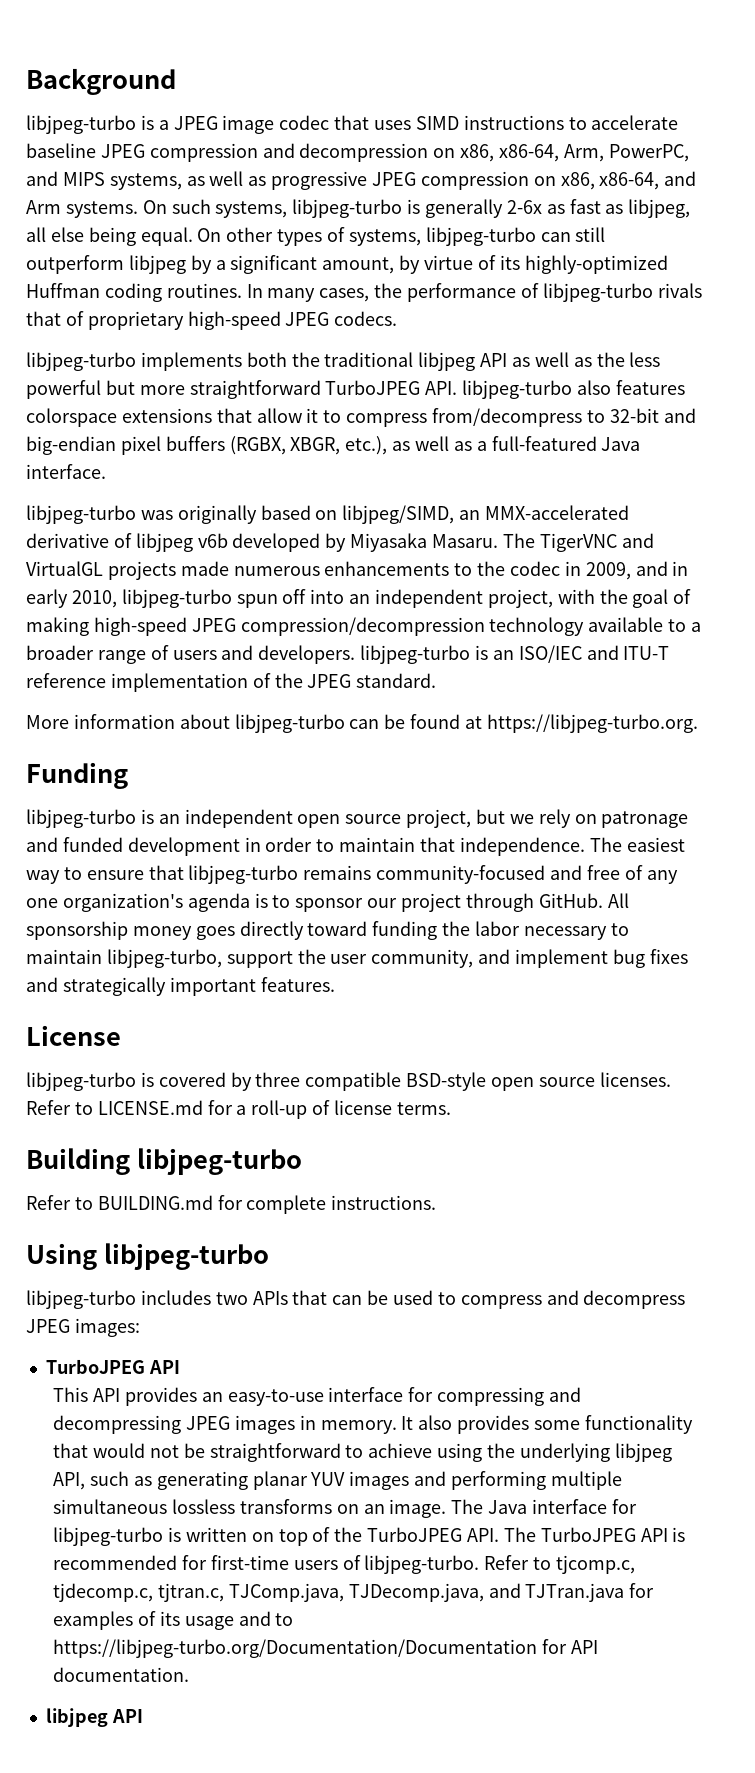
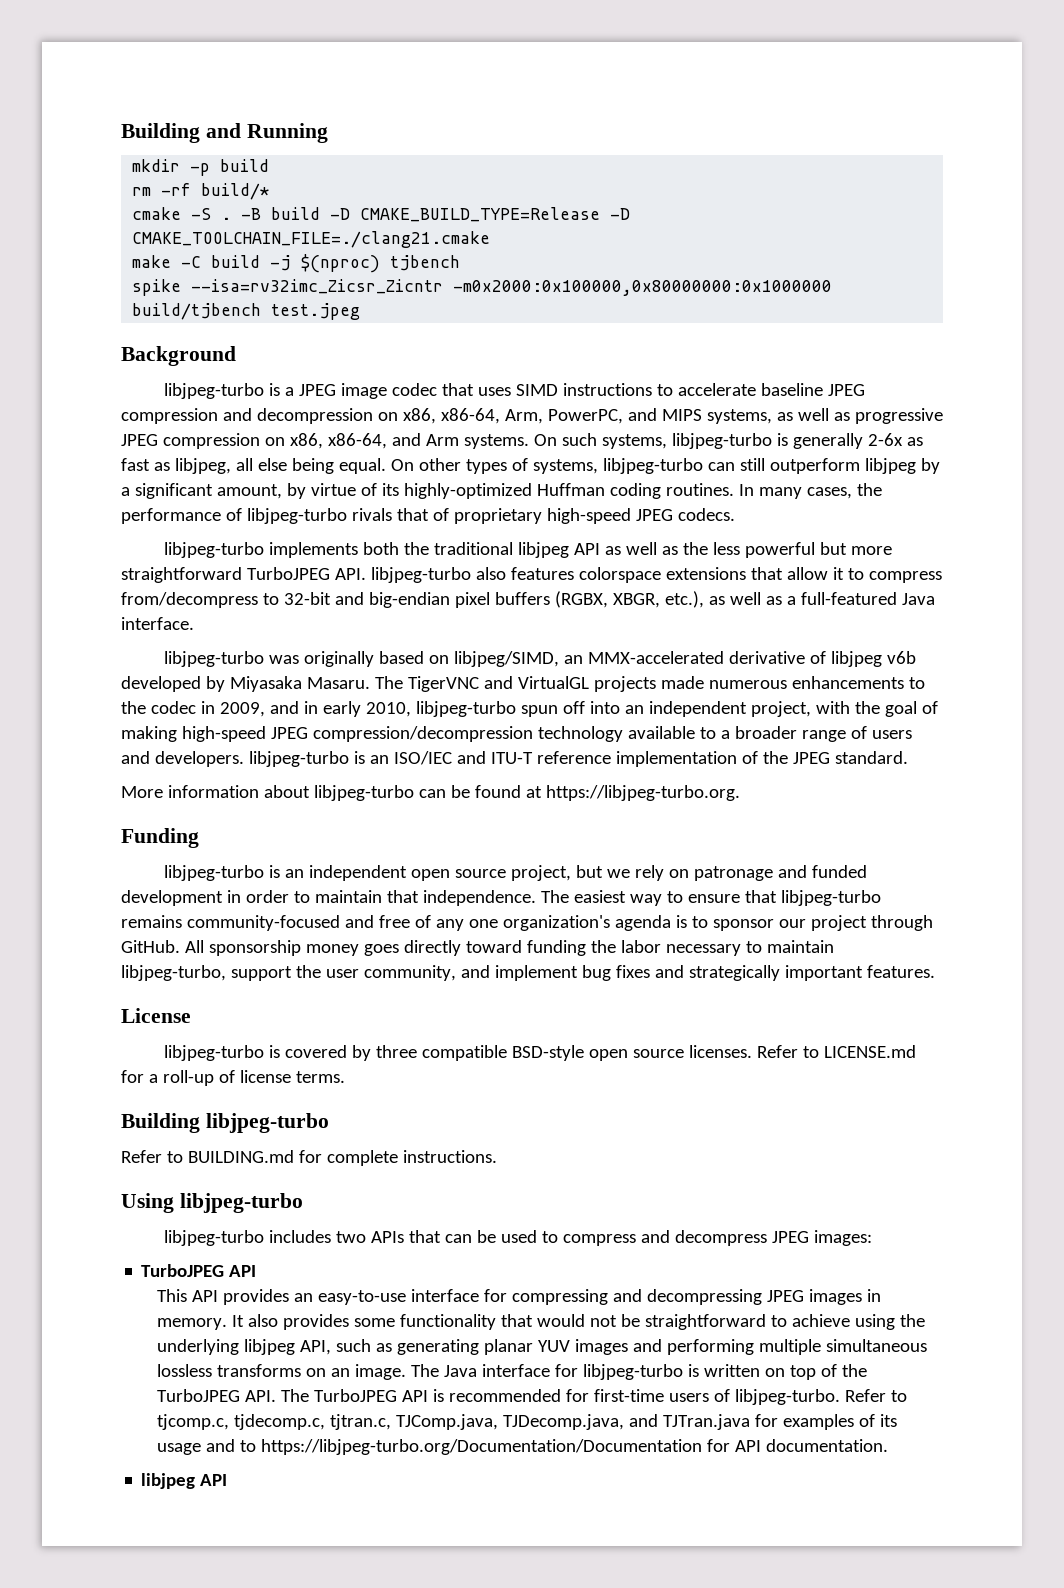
+ Building and Running
+ mkdir -p build
+ rm -rf build/*
+ cmake -S . -B build -D CMAKE_BUILD_TYPE=Release -D CMAKE_TOOLCHAIN_FILE=./clang21.cmake
+ make -C build -j $(nproc) tjbench
+ spike --isa=rv32imc_Zicsr_Zicntr -m0x2000:0x100000,0x80000000:0x1000000 build/tjbench test.jpeg

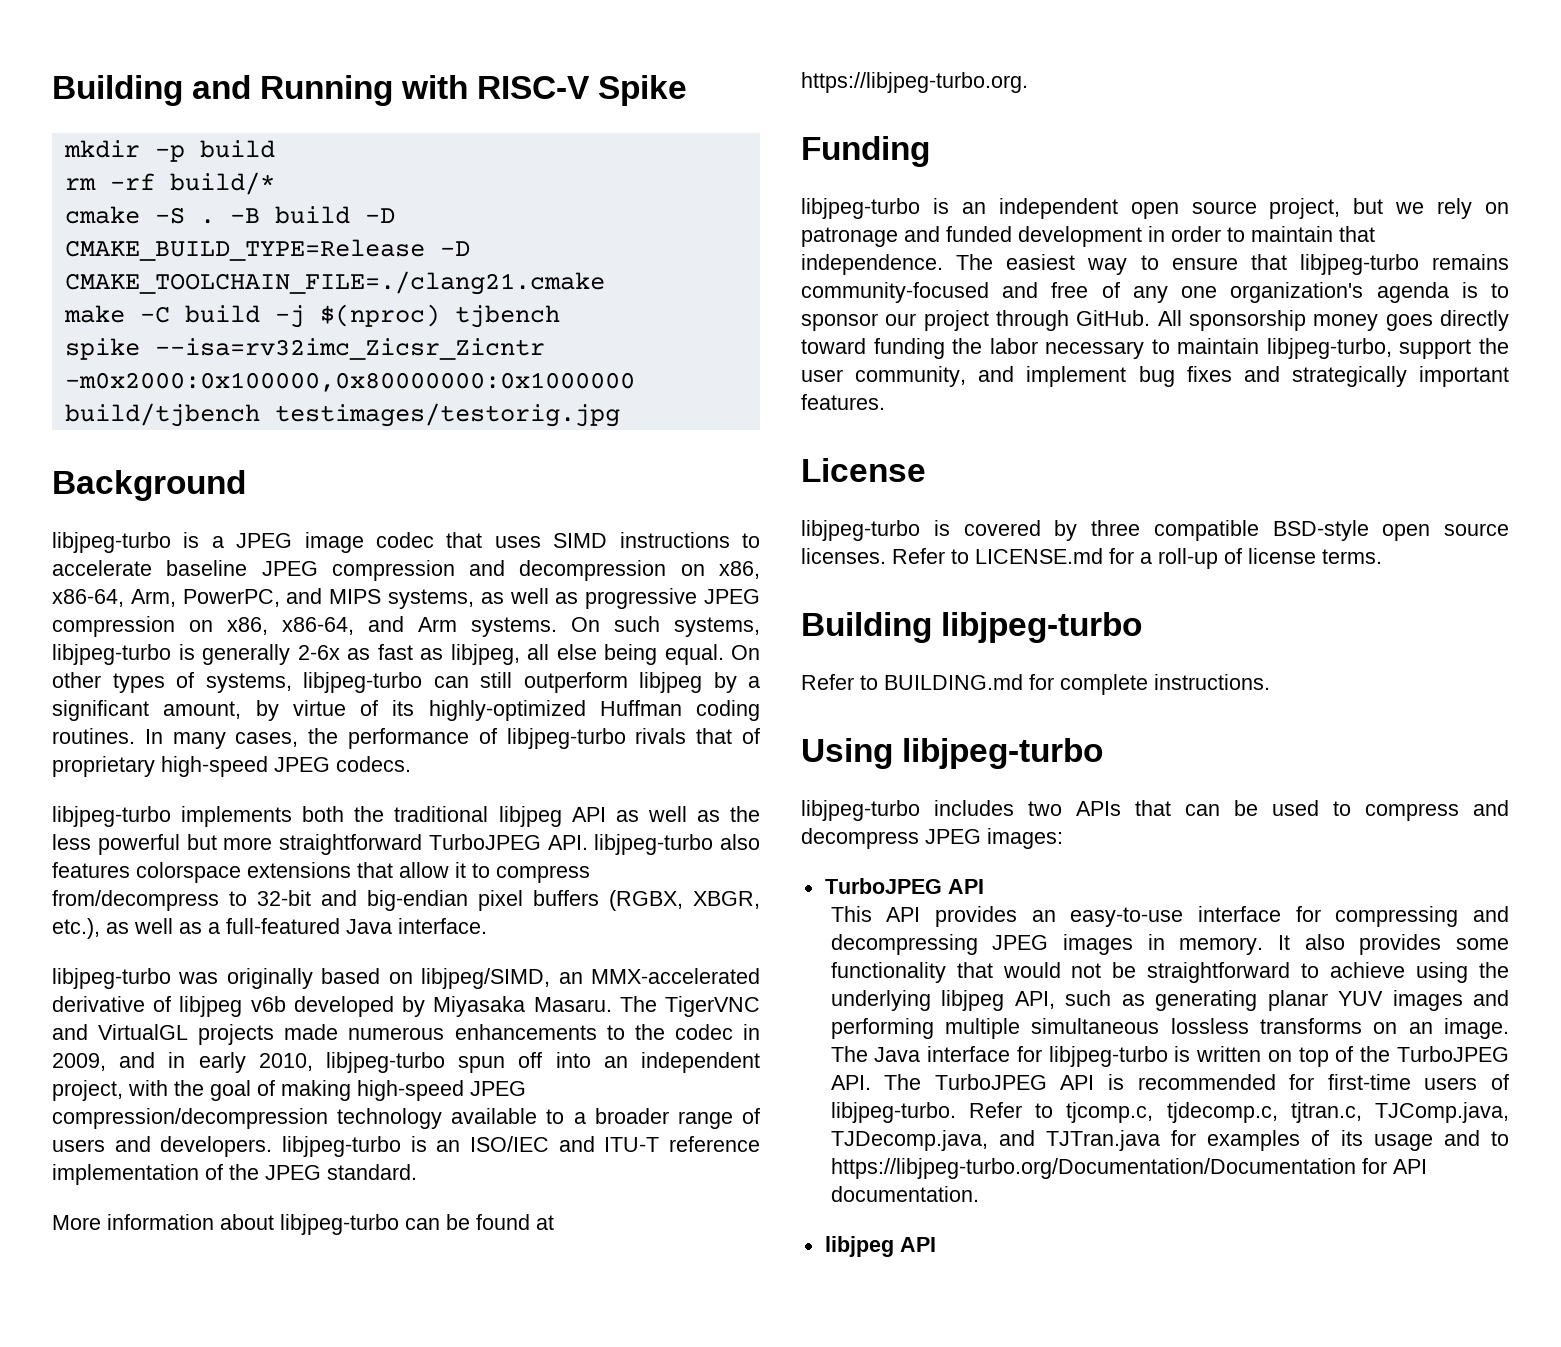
- Building and Running
+ Building and Running with RISC-V Spike
- spike --isa=rv32imc_Zicsr_Zicntr -m0x2000:0x100000,0x80000000:0x1000000 build/tjbench test.jpeg
+ spike --isa=rv32imc_Zicsr_Zicntr -m0x2000:0x100000,0x80000000:0x1000000 build/tjbench testimages/testorig.jpg

